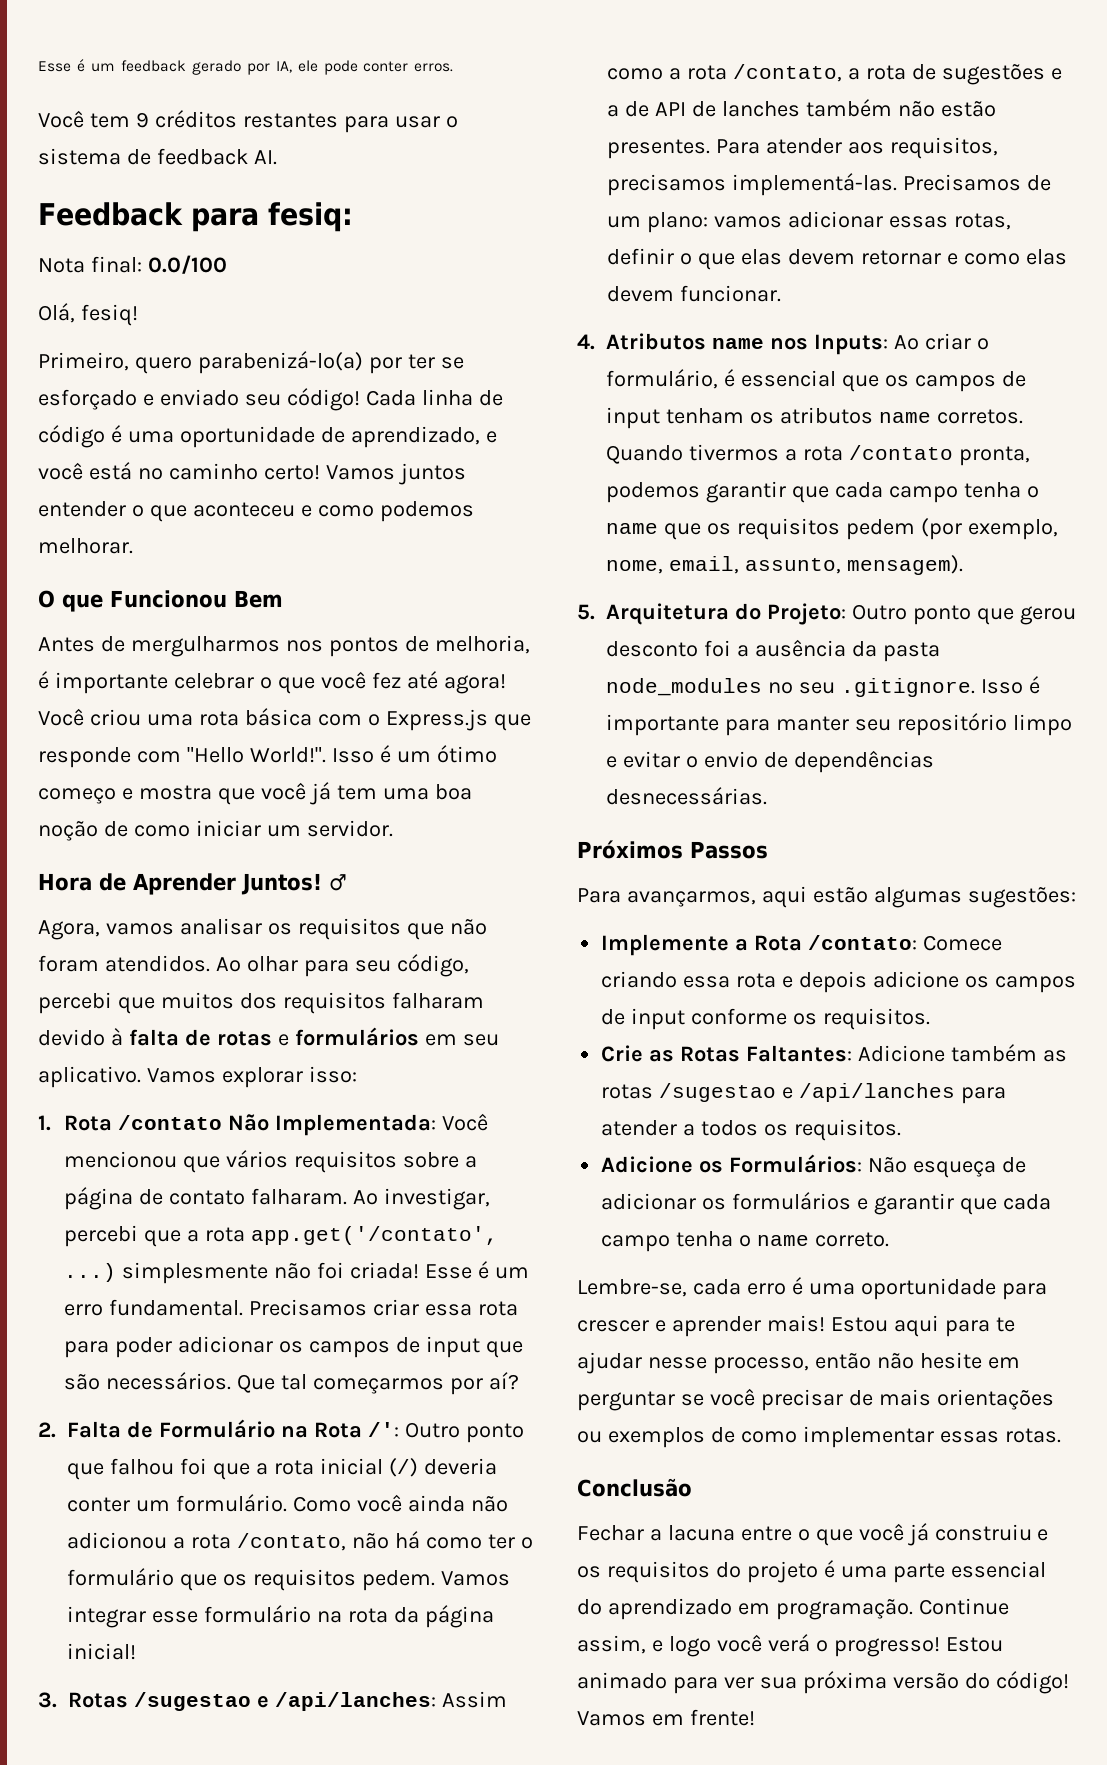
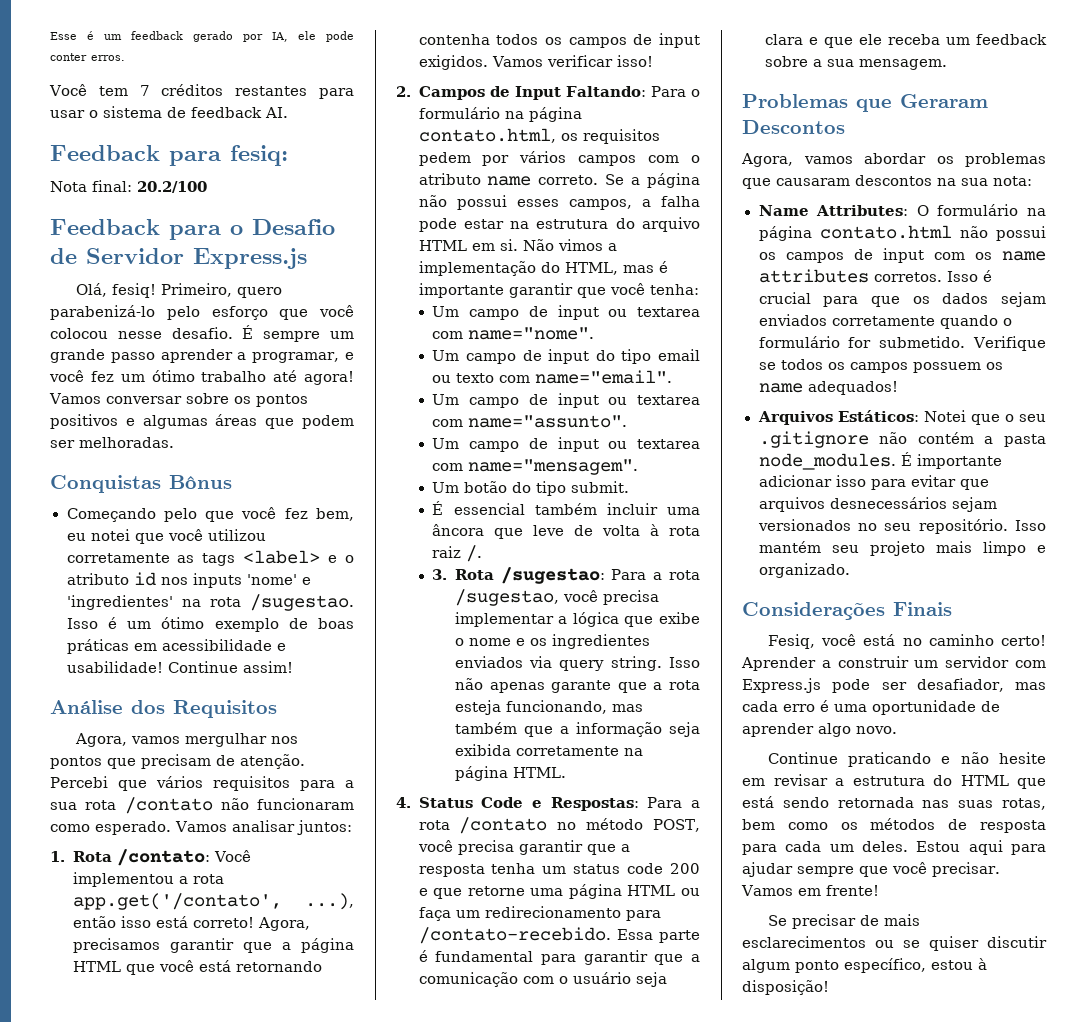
- Você tem 9 créditos restantes para usar o sistema de feedback AI.
+ Você tem 7 créditos restantes para usar o sistema de feedback AI.
- Nota final: 0.0/100
+ Nota final: 20.2/100
+ Feedback para o Desafio de Servidor Express.js
- Olá, fesiq!
- Primeiro, quero parabenizá-lo(a) por ter se esforçado e enviado seu código! Cada linha de código é uma oportunidade de aprendizado, e você está no caminho certo!
+ Olá, fesiq! Primeiro, quero parabenizá-lo pelo esforço que você colocou nesse desafio. É sempre um grande passo aprender a programar, e você fez um ótimo trabalho até agora! Vamos conversar sobre os pontos positivos e algumas áreas que podem ser melhoradas.
+ Conquistas Bônus
+ Começando pelo que você fez bem, eu notei que você utilizou corretamente as tags <label> e o atributo id nos inputs 'nome' e 'ingredientes' na rota /sugestao. Isso é um ótimo exemplo de boas práticas em acessibilidade e usabilidade! Continue assim!
+ Análise dos Requisitos
+ Agora, vamos mergulhar nos pontos que precisam de atenção. Percebi que vários requisitos para a sua rota /contato não funcionaram como esperado. Vamos analisar juntos:
+ 1. Rota /contato: Você implementou a rota app.get('/contato', ...), então isso está correto! Agora, precisamos garantir que a página HTML que você está retornando contenha todos os campos de input exigidos. Vamos verificar isso!
+ 2. Campos de Input Faltando: Para o formulário na página contato.html, os requisitos pedem por vários campos com o atributo name correto. Se a página não possui esses campos, a falha pode estar na estrutura do arquivo HTML em si. Não vimos a implementação do HTML, mas é importante garantir que você tenha:
+ Um campo de input ou textarea com name="nome".
+ Um campo de input do tipo email ou texto com name="email".
+ Um campo de input ou textarea com name="assunto".
+ Um campo de input ou textarea com name="mensagem".
+ Um botão do tipo submit.
+ É essencial também incluir uma âncora que leve de volta à rota raiz /.
+ 3. Rota /sugestao: Para a rota /sugestao, você precisa implementar a lógica que exibe o nome e os ingredientes enviados via query string. Isso não apenas garante que a rota esteja funcionando, mas também que a informação seja exibida corretamente na página HTML.
+ 4. Status Code e Respostas: Para a rota /contato no método POST, você precisa garantir que a resposta tenha um status code 200 e que retorne uma página HTML ou faça um redirecionamento para /contato-recebido. Essa parte é fundamental para garantir que a comunicação com o usuário seja clara e que ele receba um feedback sobre a sua mensagem.
+ Problemas que Geraram Descontos
+ Agora, vamos abordar os problemas que causaram descontos na sua nota:
+ Name Attributes: O formulário na página contato.html não possui os campos de input com os name attributes corretos. Isso é crucial para que os dados sejam enviados corretamente quando o formulário for submetido. Verifique se todos os campos possuem os name adequados!
+ Arquivos Estáticos: Notei que o seu .gitignore não contém a pasta node_modules. É importante adicionar isso para evitar que arquivos desnecessários sejam versionados no seu repositório. Isso mantém seu projeto mais limpo e organizado.
+ Considerações Finais
+ Fesiq, você está no caminho certo!
- Vamos juntos entender o que aconteceu e como podemos melhorar.
- O que Funcionou Bem
- Antes de mergulharmos nos pontos de melhoria, é importante celebrar o que você fez até agora! Você criou uma rota básica com o Express.js que responde com "Hello World!". Isso é um ótimo começo e mostra que você já tem uma boa noção de como iniciar um servidor.
- Hora de Aprender Juntos! ♂
- Agora, vamos analisar os requisitos que não foram atendidos. Ao olhar para seu código, percebi que muitos dos requisitos falharam devido à falta de rotas e formulários em seu aplicativo. Vamos explorar isso:
- 1. Rota /contato Não Implementada: Você mencionou que vários requisitos sobre a página de contato falharam. Ao investigar, percebi que a rota app.get('/contato', ...) simplesmente não foi criada! Esse é um erro fundamental. Precisamos criar essa rota para poder adicionar os campos de input que são necessários. Que tal começarmos por aí?
- 2. Falta de Formulário na Rota /': Outro ponto que falhou foi que a rota inicial (/) deveria conter um formulário. Como você ainda não adicionou a rota /contato, não há como ter o formulário que os requisitos pedem. Vamos integrar esse formulário na rota da página inicial!
- 3. Rotas /sugestao e /api/lanches: Assim como a rota /contato, a rota de sugestões e a de API de lanches também não estão presentes. Para atender aos requisitos, precisamos implementá-las. Precisamos de um plano: vamos adicionar essas rotas, definir o que elas devem retornar e como elas devem funcionar.
- 4. Atributos name nos Inputs: Ao criar o formulário, é essencial que os campos de input tenham os atributos name corretos. Quando tivermos a rota /contato pronta, podemos garantir que cada campo tenha o name que os requisitos pedem (por exemplo, nome, email, assunto, mensagem).
- 5. Arquitetura do Projeto: Outro ponto que gerou desconto foi a ausência da pasta node_modules no seu .gitignore. Isso é importante para manter seu repositório limpo e evitar o envio de dependências desnecessárias.
- Próximos Passos
- Para avançarmos, aqui estão algumas sugestões:
- Implemente a Rota /contato: Comece criando essa rota e depois adicione os campos de input conforme os requisitos.
- Crie as Rotas Faltantes: Adicione também as rotas /sugestao e /api/lanches para atender a todos os requisitos.
- Adicione os Formulários: Não esqueça de adicionar os formulários e garantir que cada campo tenha o name correto.
- Lembre-se, cada erro é uma oportunidade para crescer e aprender mais! Estou aqui para te ajudar nesse processo, então não hesite em perguntar se você precisar de mais orientações ou exemplos de como implementar essas rotas.
- Conclusão
- Fechar a lacuna entre o que você já construiu e os requisitos do projeto é uma parte essencial do aprendizado em programação. Continue assim, e logo você verá o progresso! Estou animado para ver sua próxima versão do código! Vamos em frente!
+ Aprender a construir um servidor com Express.js pode ser desafiador, mas cada erro é uma oportunidade de aprender algo novo.
+ Continue praticando e não hesite em revisar a estrutura do HTML que está sendo retornada nas suas rotas, bem como os métodos de resposta para cada um deles. Estou aqui para ajudar sempre que você precisar. Vamos em frente!
+ Se precisar de mais esclarecimentos ou se quiser discutir algum ponto específico, estou à disposição!

